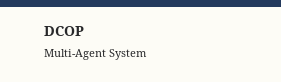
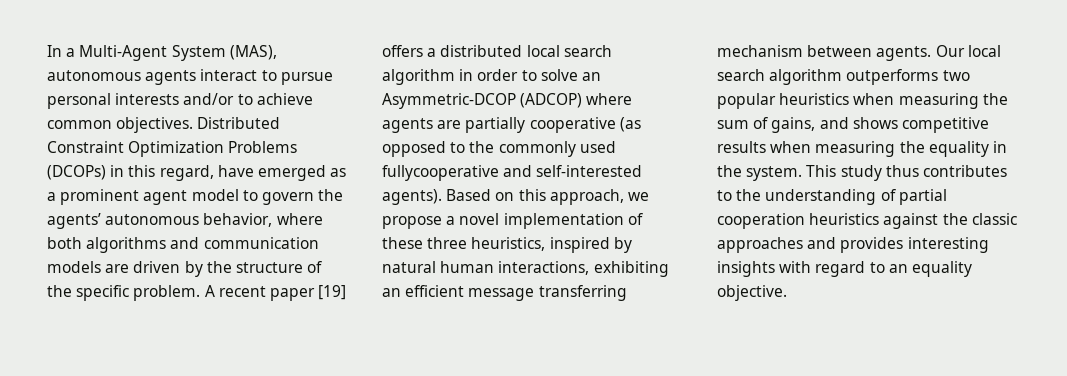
- DCOP
- Multi-Agent System
+ In a Multi-Agent System (MAS), autonomous agents interact to pursue personal interests and/or to achieve common objectives. Distributed Constraint Optimization Problems (DCOPs) in this regard, have emerged as a prominent agent model to govern the agents’ autonomous behavior, where both algorithms and communication models are driven by the structure of the specific problem. A recent paper [19] offers a distributed local search algorithm in order to solve an Asymmetric-DCOP (ADCOP) where agents are partially cooperative (as opposed to the commonly used fullycooperative and self-interested agents). Based on this approach, we propose a novel implementation of these three heuristics, inspired by natural human interactions, exhibiting an efficient message transferring mechanism between agents. Our local search algorithm outperforms two popular heuristics when measuring the sum of gains, and shows competitive results when measuring the equality in the system. This study thus contributes to the understanding of partial cooperation heuristics against the classic approaches and provides interesting insights with regard to an equality objective.

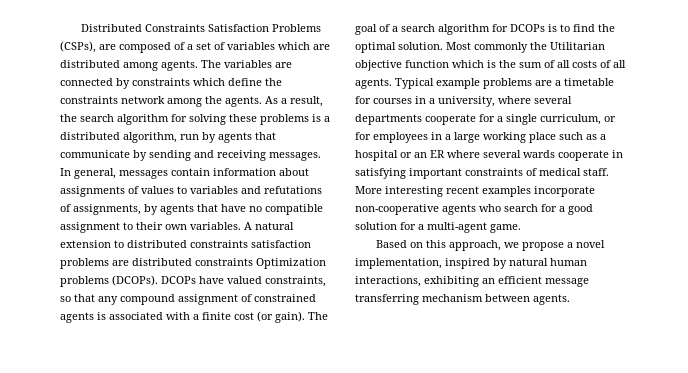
- In a Multi-Agent System (MAS), autonomous agents interact to pursue personal interests and/or to achieve common objectives. Distributed Constraint Optimization Problems (DCOPs) in this regard, have emerged as a prominent agent model to govern the agents’ autonomous behavior, where both algorithms and communication models are driven by the structure of the specific problem. A recent paper [19] offers a distributed local search algorithm in order to solve an Asymmetric-DCOP (ADCOP) where agents are partially cooperative (as opposed to the commonly used fullycooperative and self-interested agents). Based on this approach, we propose a novel implementation of these three heuristics, inspired by natural human interactions, exhibiting an efficient message transferring mechanism between agents. Our local search algorithm outperforms two popular heuristics when measuring the sum of gains, and shows competitive results when measuring the equality in the system. This study thus contributes to the understanding of partial cooperation heuristics against the classic approaches and provides interesting insights with regard to an equality objective.
+ Distributed Constraints Satisfaction Problems (CSPs), are composed of a set of variables which are distributed among agents. The variables are connected by constraints which define the constraints network among the agents. As a result, the search algorithm for solving these problems is a distributed algorithm, run by agents that communicate by sending and receiving messages. In general, messages contain information about assignments of values to variables and refutations of assignments, by agents that have no compatible assignment to their own variables. A natural extension to distributed constraints satisfaction problems are distributed constraints Optimization problems (DCOPs). DCOPs have valued constraints, so that any compound assignment of constrained agents is associated with a finite cost (or gain). The goal of a search algorithm for DCOPs is to find the optimal solution. Most commonly the Utilitarian objective function which is the sum of all costs of all agents. Typical example problems are a timetable for courses in a university, where several departments cooperate for a single curriculum, or for employees in a large working place such as a hospital or an ER where several wards cooperate in satisfying important constraints of medical staff. More interesting recent examples incorporate non-cooperative agents who search for a good solution for a multi-agent game.
+ Based on this approach, we propose a novel implementation, inspired by natural human interactions, exhibiting an efficient message transferring mechanism between agents.

